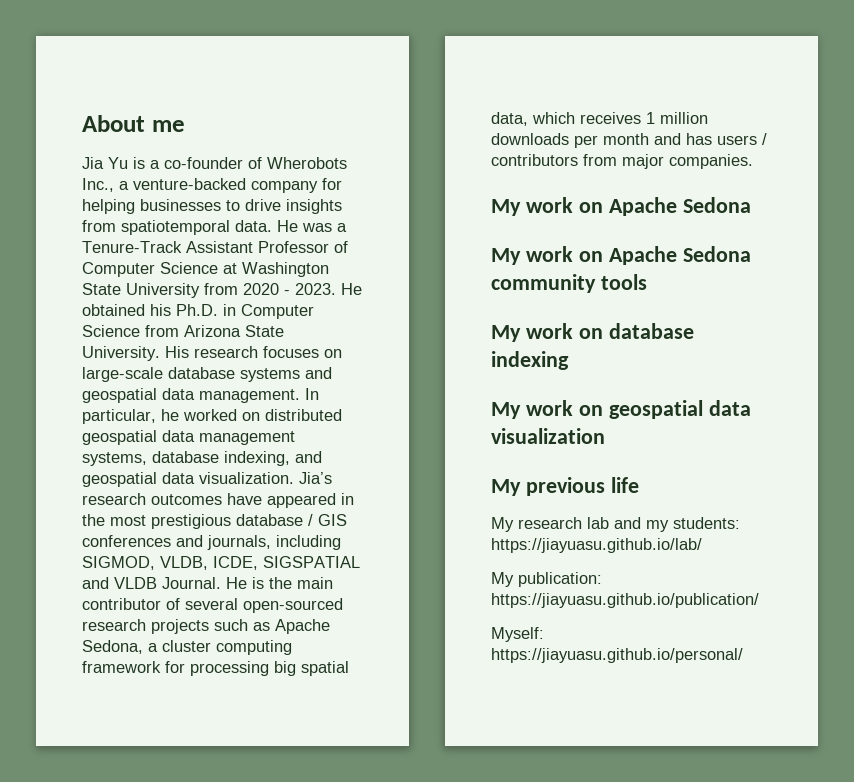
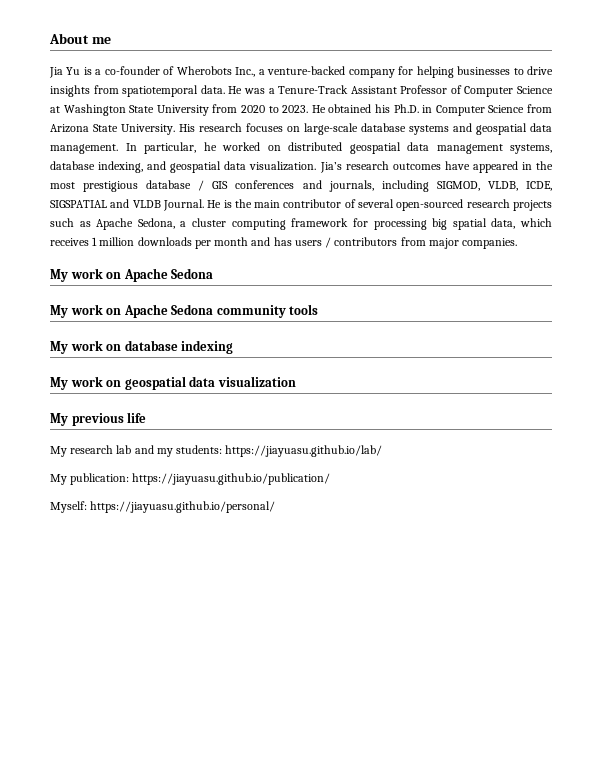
- He was a Tenure-Track Assistant Professor of Computer Science at Washington State University from 2020 - 2023.
+ He was a Tenure-Track Assistant Professor of Computer Science at Washington State University from 2020 to 2023.

